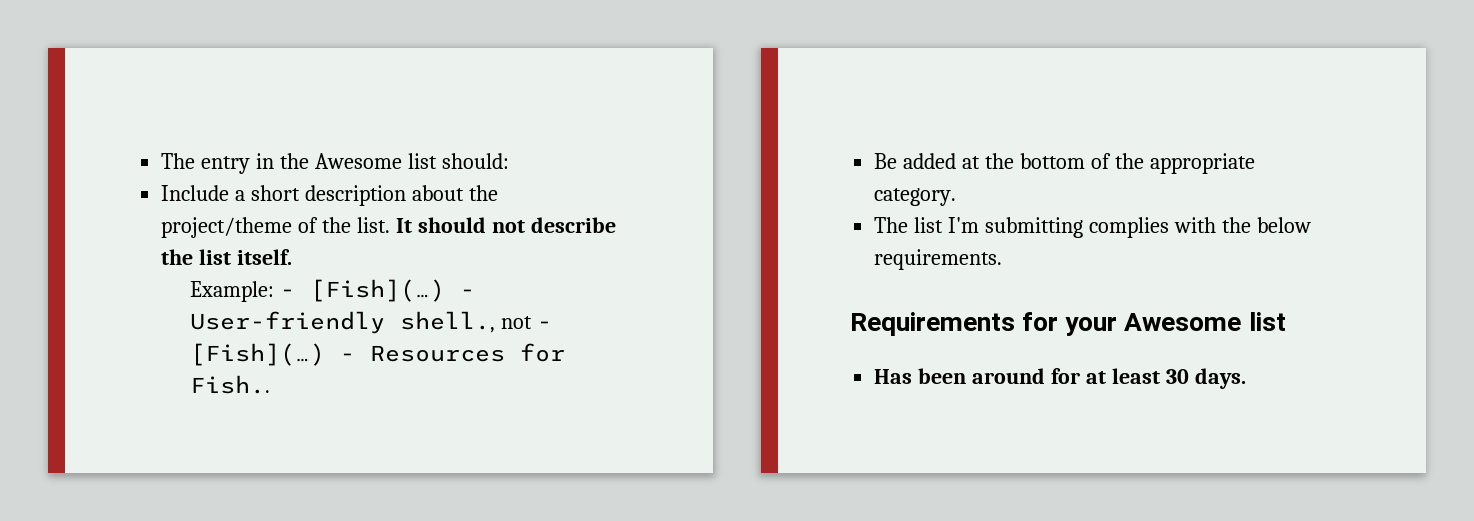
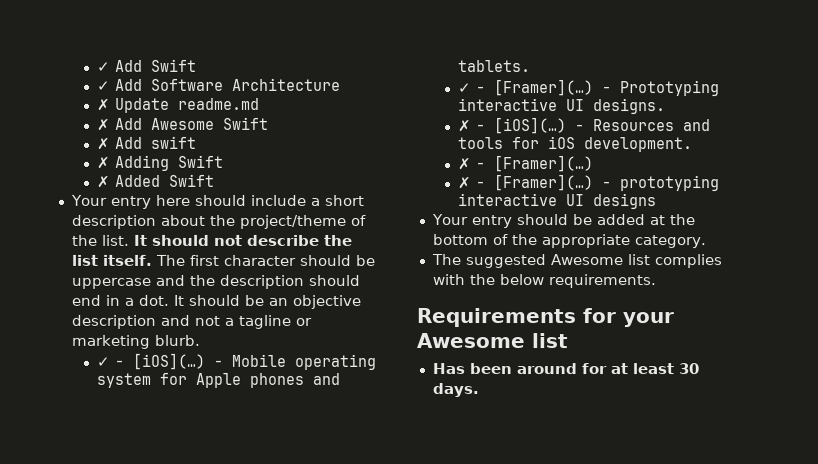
- The entry in the Awesome list should:
- Include a short description about the project/theme of the list.
+ ✓ Add Swift
+ ✓ Add Software Architecture
+ ✗ Update readme.md
+ ✗ Add Awesome Swift
+ ✗ Add swift
+ ✗ Adding Swift
+ ✗ Added Swift
+ Your entry here should include a short description about the project/theme of the list.
- It should not describe the list itself.
- Example: - [Fish](…) - User-friendly shell., not - [Fish](…) - Resources for Fish..
- Be added at the bottom of the appropriate category.
+ It should not describe the list itself. The first character should be uppercase and the description should end in a dot. It should be an objective description and not a tagline or marketing blurb.
+ ✓ - [iOS](…) - Mobile operating system for Apple phones and tablets.
+ ✓ - [Framer](…) - Prototyping interactive UI designs.
+ ✗ - [iOS](…) - Resources and tools for iOS development.
+ ✗ - [Framer](…)
+ ✗ - [Framer](…) - prototyping interactive UI designs
+ Your entry should be added at the bottom of the appropriate category.
- The list I'm submitting complies with the below requirements.
+ The suggested Awesome list complies with the below requirements.

